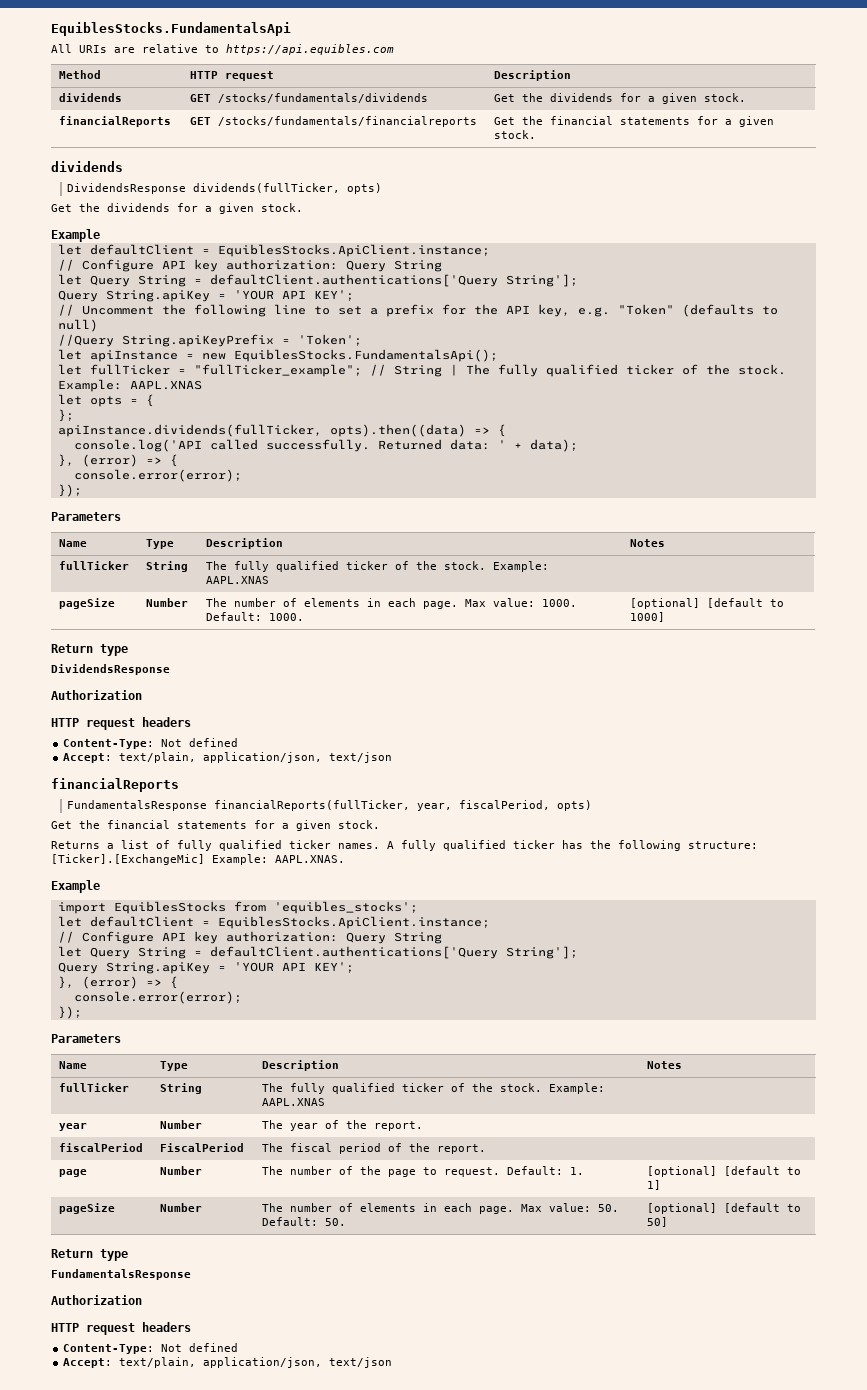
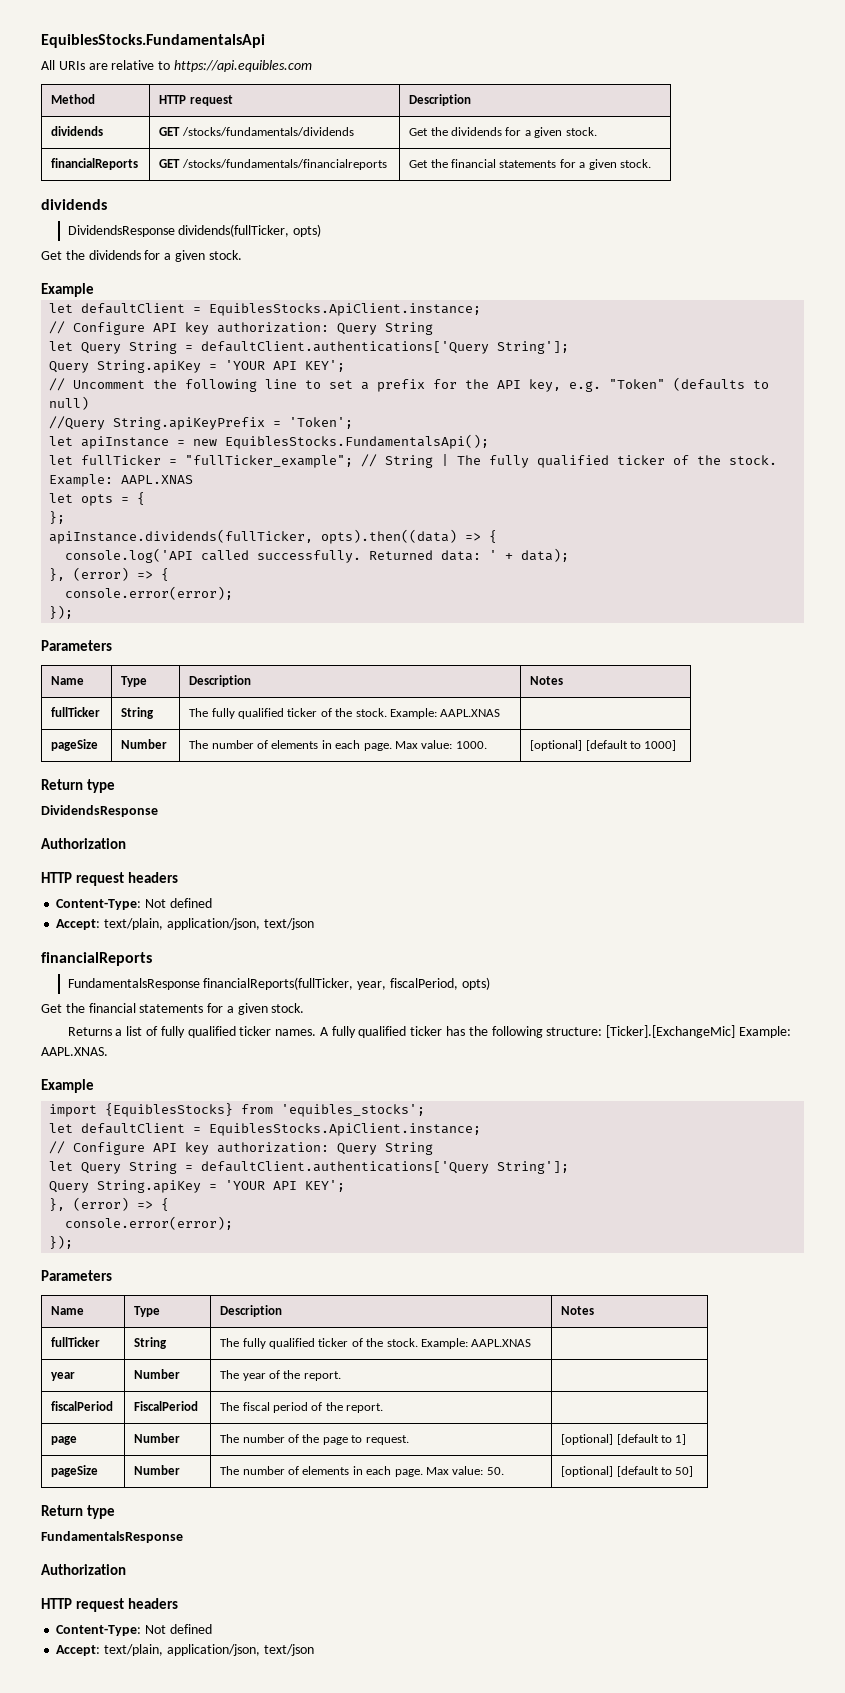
- pageSize | Number | The number of elements in each page. Max value: 1000. Default: 1000. | [optional] [default to 1000]
+ pageSize | Number | The number of elements in each page. Max value: 1000. | [optional] [default to 1000]
- import EquiblesStocks from 'equibles_stocks';
+ import {EquiblesStocks} from 'equibles_stocks';
- page | Number | The number of the page to request. Default: 1. | [optional] [default to 1]
+ page | Number | The number of the page to request. | [optional] [default to 1]
- pageSize | Number | The number of elements in each page. Max value: 50. Default: 50. | [optional] [default to 50]
+ pageSize | Number | The number of elements in each page. Max value: 50. | [optional] [default to 50]

